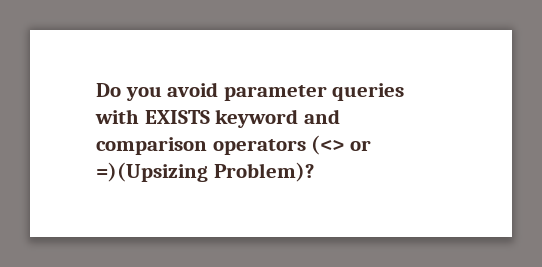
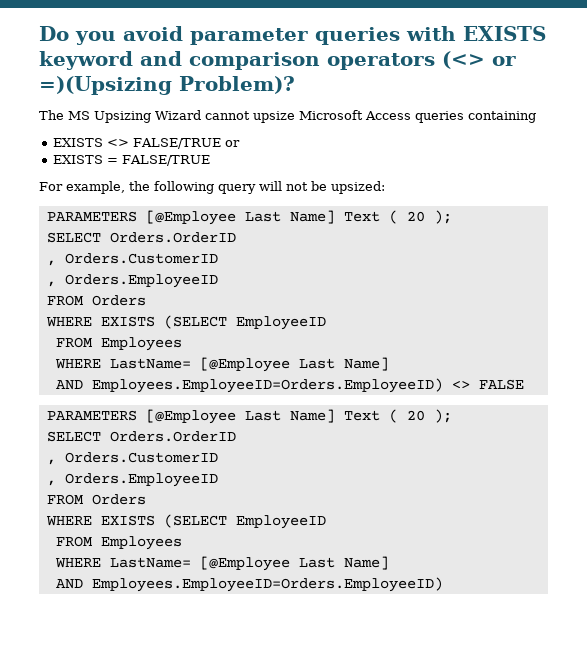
+ The MS Upsizing Wizard cannot upsize Microsoft Access queries containing
+ EXISTS <> FALSE/TRUE or
+ EXISTS = FALSE/TRUE
+ For example, the following query will not be upsized:
+ PARAMETERS [@Employee Last Name] Text ( 20 );
+ SELECT Orders.OrderID
+ , Orders.CustomerID
+ , Orders.EmployeeID
+ FROM Orders
+ WHERE EXISTS (SELECT EmployeeID
+ FROM Employees
+ WHERE LastName= [@Employee Last Name]
+ AND Employees.EmployeeID=Orders.EmployeeID) <> FALSE
+ PARAMETERS [@Employee Last Name] Text ( 20 );
+ SELECT Orders.OrderID
+ , Orders.CustomerID
+ , Orders.EmployeeID
+ FROM Orders
+ WHERE EXISTS (SELECT EmployeeID
+ FROM Employees
+ WHERE LastName= [@Employee Last Name]
+ AND Employees.EmployeeID=Orders.EmployeeID)

